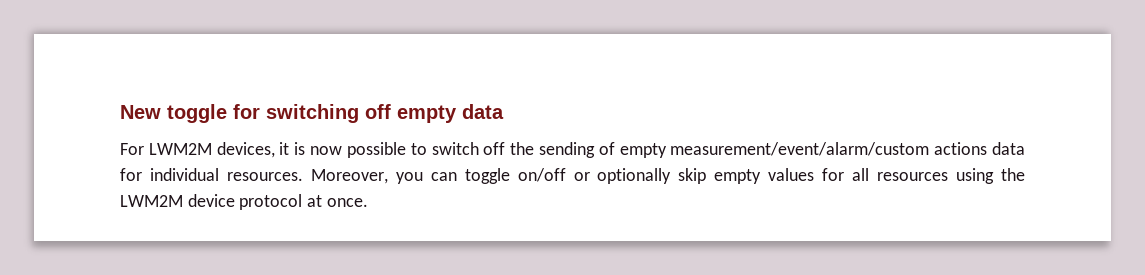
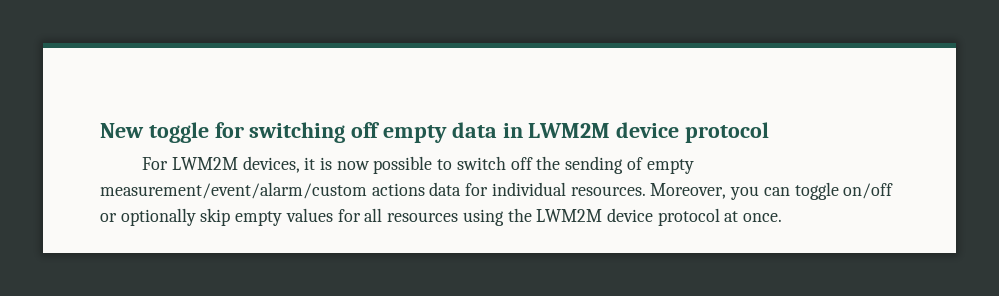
- New toggle for switching off empty data
+ New toggle for switching off empty data in LWM2M device protocol

